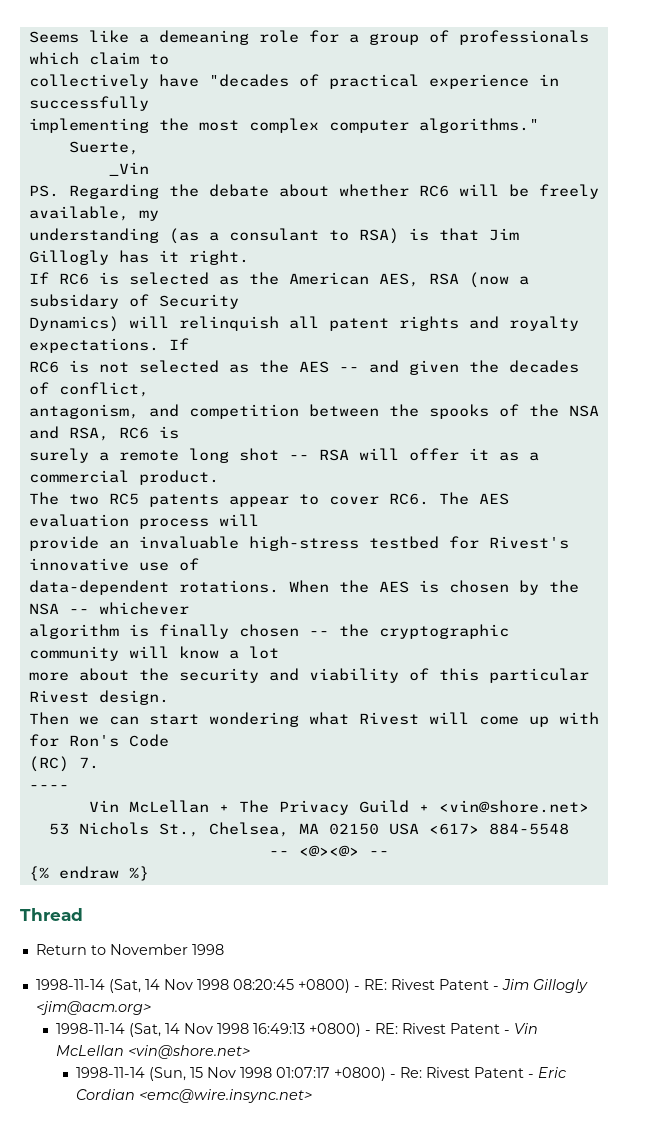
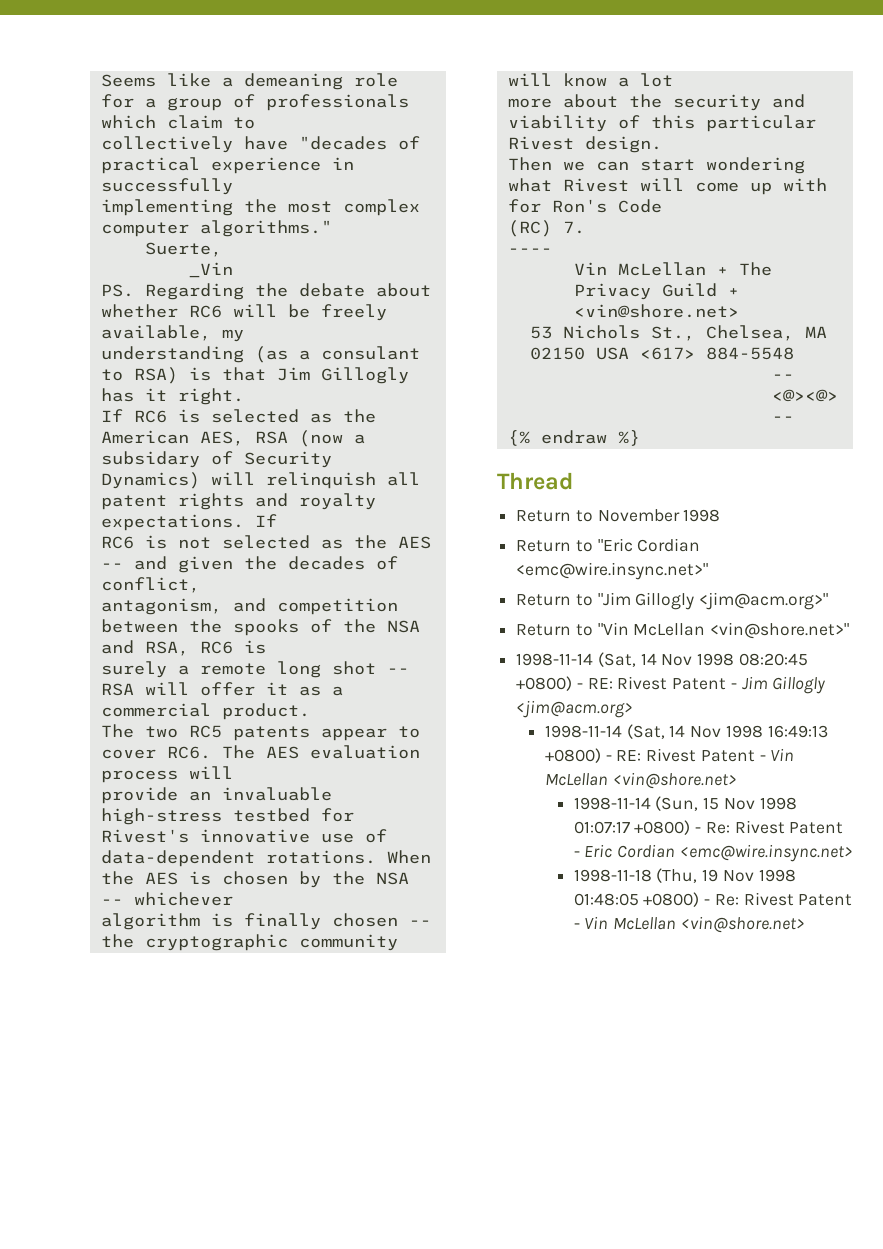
+ Return to "Eric Cordian <emc@wire.insync.net>"
+ Return to "Jim Gillogly <jim@acm.org>"
+ Return to "Vin McLellan <vin@shore.net>"
+ 1998-11-18 (Thu, 19 Nov 1998 01:48:05 +0800) - Re: Rivest Patent - Vin McLellan <vin@shore.net>

